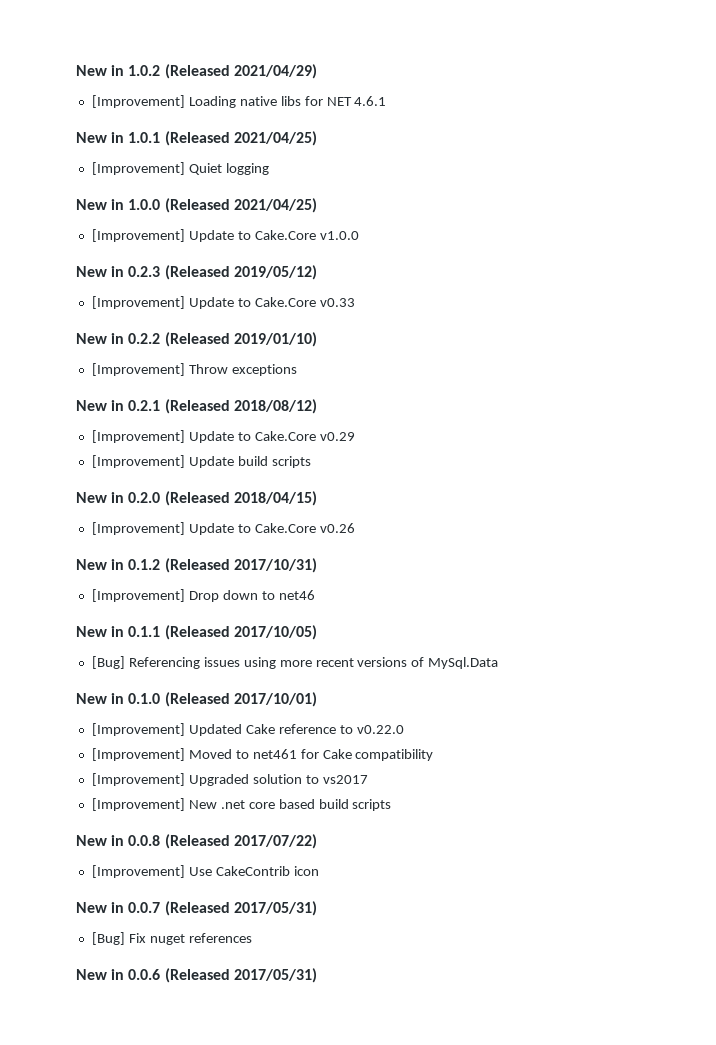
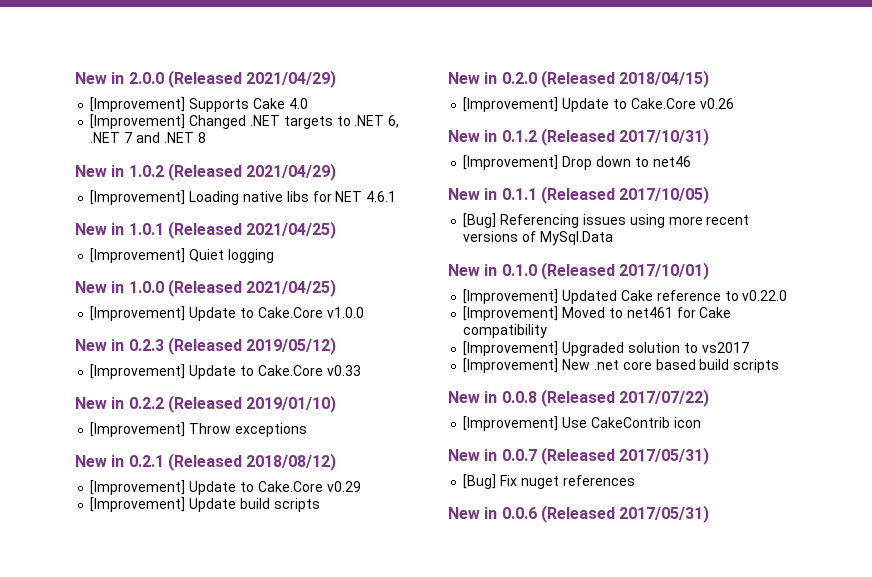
+ New in 2.0.0 (Released 2021/04/29)
+ [Improvement] Supports Cake 4.0
+ [Improvement] Changed .NET targets to .NET 6, .NET 7 and .NET 8

